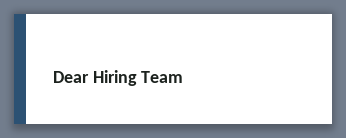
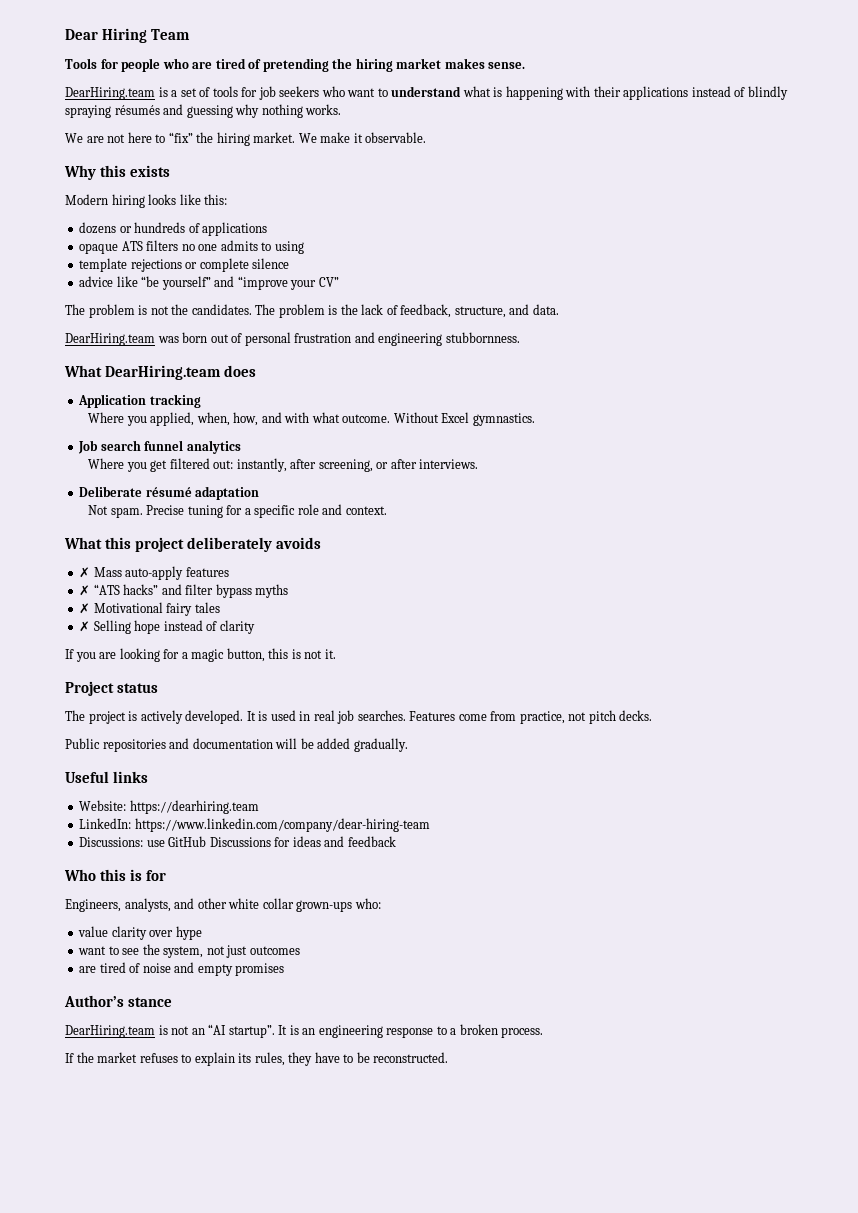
+ Tools for people who are tired of pretending the hiring market makes sense.
+ DearHiring.team is a set of tools for job seekers who want to understand what is happening with their applications instead of blindly spraying résumés and guessing why nothing works.
+ We are not here to “fix” the hiring market. We make it observable.
+ Why this exists
+ Modern hiring looks like this:
+ dozens or hundreds of applications
+ opaque ATS filters no one admits to using
+ template rejections or complete silence
+ advice like “be yourself” and “improve your CV”
+ The problem is not the candidates. The problem is the lack of feedback, structure, and data.
+ DearHiring.team was born out of personal frustration and engineering stubbornness.
+ What DearHiring.team does
+ Application tracking
+ Where you applied, when, how, and with what outcome. Without Excel gymnastics.
+ Job search funnel analytics
+ Where you get filtered out: instantly, after screening, or after interviews.
+ Deliberate résumé adaptation
+ Not spam. Precise tuning for a specific role and context.
+ What this project deliberately avoids
+ ✗ Mass auto-apply features
+ ✗ “ATS hacks” and filter bypass myths
+ ✗ Motivational fairy tales
+ ✗ Selling hope instead of clarity
+ If you are looking for a magic button, this is not it.
+ Project status
+ The project is actively developed. It is used in real job searches. Features come from practice, not pitch decks.
+ Public repositories and documentation will be added gradually.
+ Useful links
+ Website: https://dearhiring.team
+ LinkedIn: https://www.linkedin.com/company/dear-hiring-team
+ Discussions: use GitHub Discussions for ideas and feedback
+ Who this is for
+ Engineers, analysts, and other white collar grown-ups who:
+ value clarity over hype
+ want to see the system, not just outcomes
+ are tired of noise and empty promises
+ Author’s stance
+ DearHiring.team is not an “AI startup”. It is an engineering response to a broken process.
+ If the market refuses to explain its rules, they have to be reconstructed.

